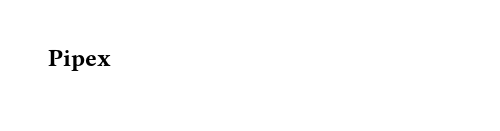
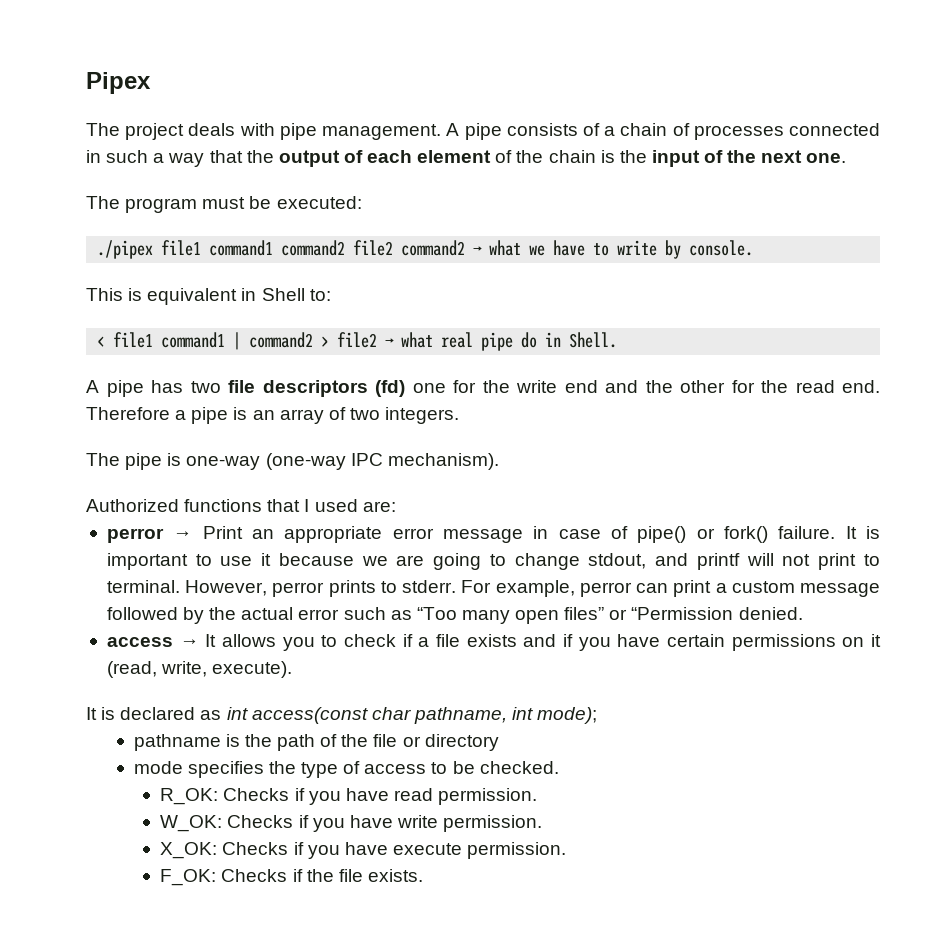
+ The project deals with pipe management. A pipe consists of a chain of processes connected in such a way that the output of each element of the chain is the input of the next one.
+ The program must be executed:
+ ./pipex file1 command1 command2 file2 command2 → what we have to write by console.
+ This is equivalent in Shell to:
+ < file1 command1 | command2 > file2 → what real pipe do in Shell.
+ A pipe has two file descriptors (fd) one for the write end and the other for the read end. Therefore a pipe is an array of two integers.
+ The pipe is one-way (one-way IPC mechanism).
+ Authorized functions that I used are:
+ perror → Print an appropriate error message in case of pipe() or fork() failure. It is important to use it because we are going to change stdout, and printf will not print to terminal. However, perror prints to stderr. For example, perror can print a custom message followed by the actual error such as “Too many open files” or “Permission denied.
+ access → It allows you to check if a file exists and if you have certain permissions on it (read, write, execute).
+ It is declared as int access(const char pathname, int mode);
+ pathname is the path of the file or directory
+ mode specifies the type of access to be checked.
+ R_OK: Checks if you have read permission.
+ W_OK: Checks if you have write permission.
+ X_OK: Checks if you have execute permission.
+ F_OK: Checks if the file exists.

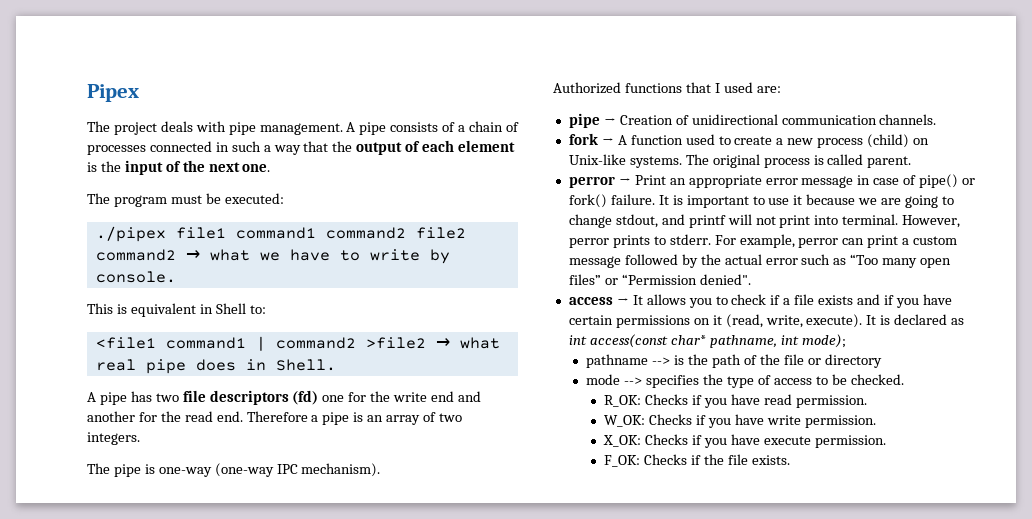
- A pipe consists of a chain of processes connected in such a way that the output of each element of the chain is the input of the next one.
+ A pipe consists of a chain of processes connected in such a way that the output of each element is the input of the next one.
- < file1 command1 | command2 > file2 → what real pipe do in Shell.
+ <file1 command1 | command2 >file2 → what real pipe does in Shell.
- A pipe has two file descriptors (fd) one for the write end and the other for the read end.
+ A pipe has two file descriptors (fd) one for the write end and another for the read end.
+ pipe → Creation of unidirectional communication channels.
+ fork → A function used to create a new process (child) on Unix-like systems. The original process is called parent.
- It is important to use it because we are going to change stdout, and printf will not print to terminal.
+ It is important to use it because we are going to change stdout, and printf will not print into terminal.
- For example, perror can print a custom message followed by the actual error such as “Too many open files” or “Permission denied.
+ For example, perror can print a custom message followed by the actual error such as “Too many open files” or “Permission denied".
- access → It allows you to check if a file exists and if you have certain permissions on it (read, write, execute).
- It is declared as int access(const char pathname, int mode);
+ access → It allows you to check if a file exists and if you have certain permissions on it (read, write, execute). It is declared as int access(const char* pathname, int mode);
- pathname is the path of the file or directory
+ pathname --> is the path of the file or directory
- mode specifies the type of access to be checked.
+ mode --> specifies the type of access to be checked.

